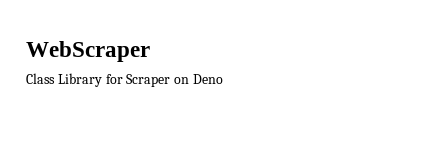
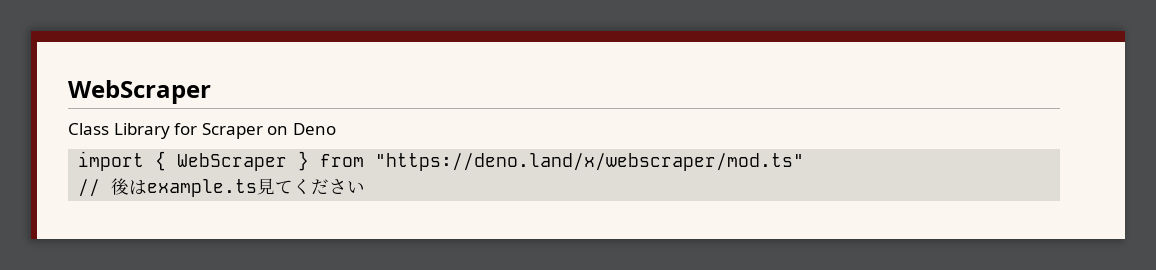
+ import { WebScraper } from "https://deno.land/x/webscraper/mod.ts"
+ // 後はexample.ts見てください

